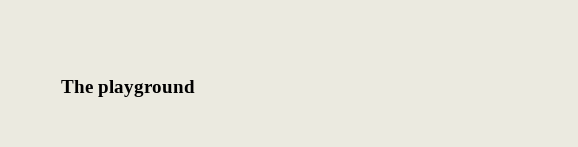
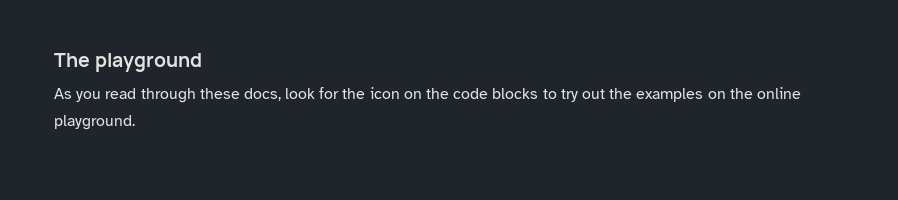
+ As you read through these docs, look for the icon on the code blocks to try out the examples on the online playground.

